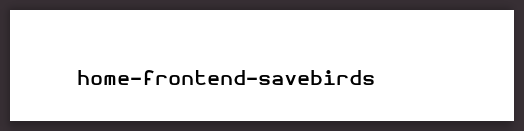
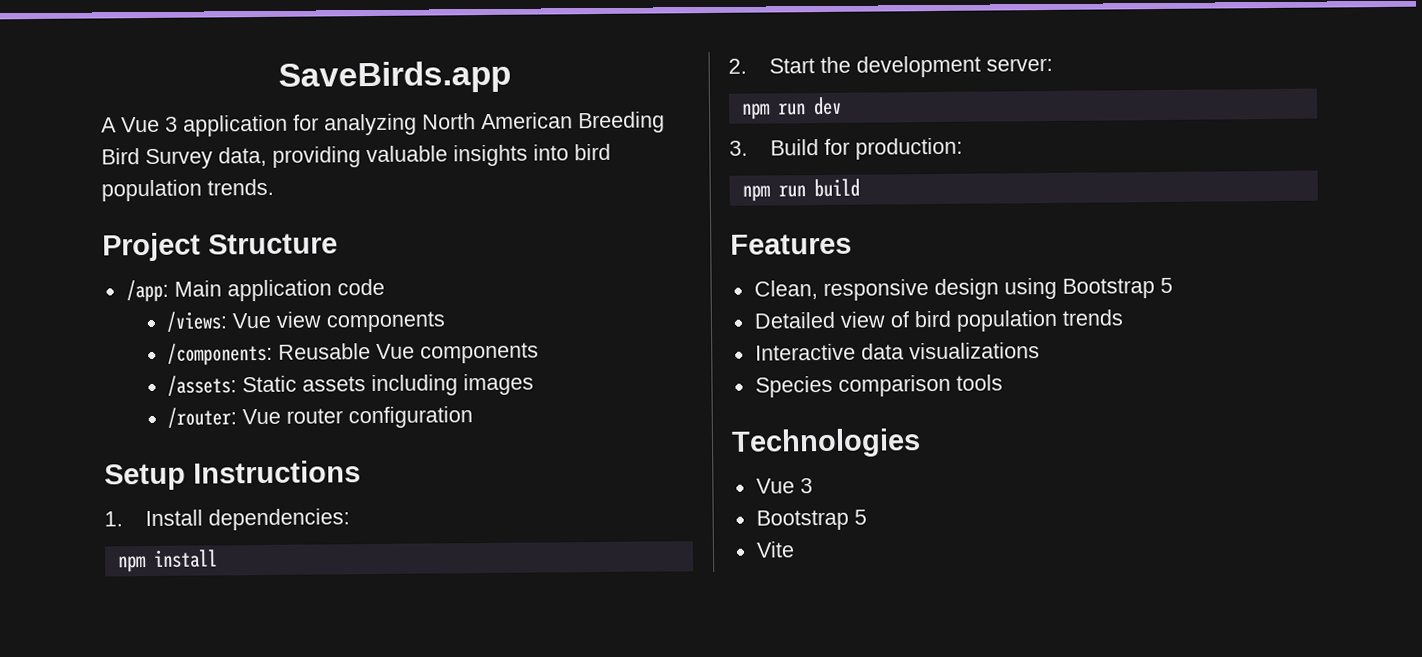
- home-frontend-savebirds
+ SaveBirds.app
+ A Vue 3 application for analyzing North American Breeding Bird Survey data, providing valuable insights into bird population trends.
+ Project Structure
+ /app: Main application code
+ /views: Vue view components
+ /components: Reusable Vue components
+ /assets: Static assets including images
+ /router: Vue router configuration
+ Setup Instructions
+ 1. Install dependencies:
+ npm install
+ 2. Start the development server:
+ npm run dev
+ 3. Build for production:
+ npm run build
+ Features
+ Clean, responsive design using Bootstrap 5
+ Detailed view of bird population trends
+ Interactive data visualizations
+ Species comparison tools
+ Technologies
+ Vue 3
+ Bootstrap 5
+ Vite

